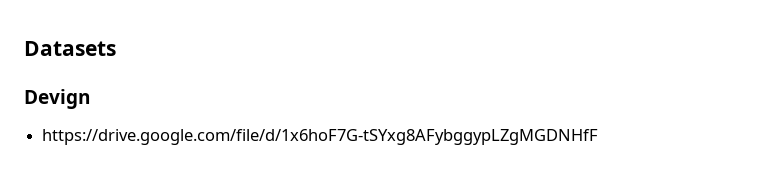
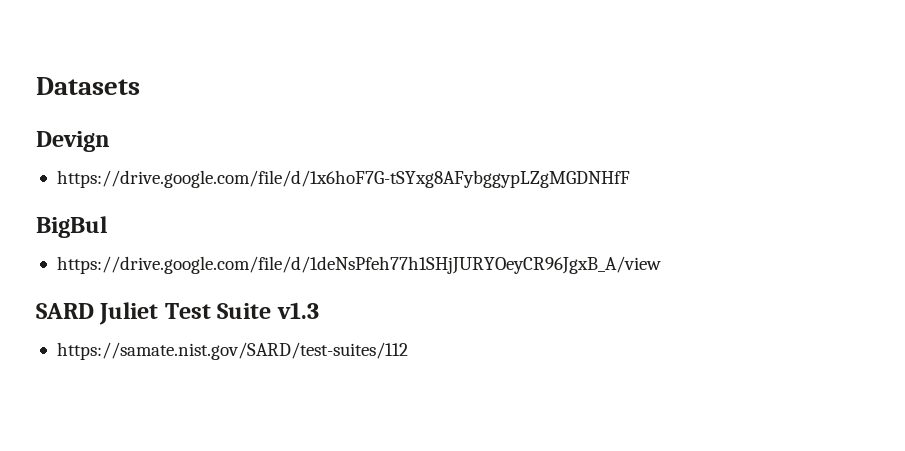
+ BigBul
+ https://drive.google.com/file/d/1deNsPfeh77h1SHjJURYOeyCR96JgxB_A/view
+ SARD Juliet Test Suite v1.3
+ https://samate.nist.gov/SARD/test-suites/112

